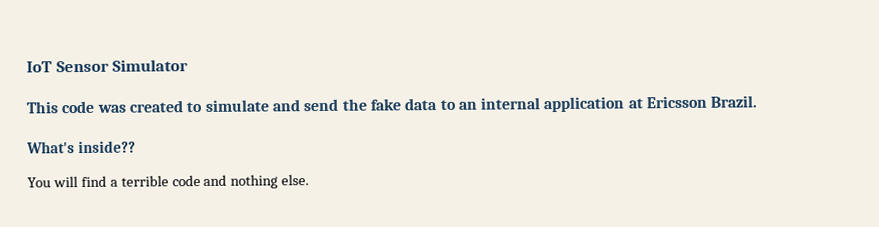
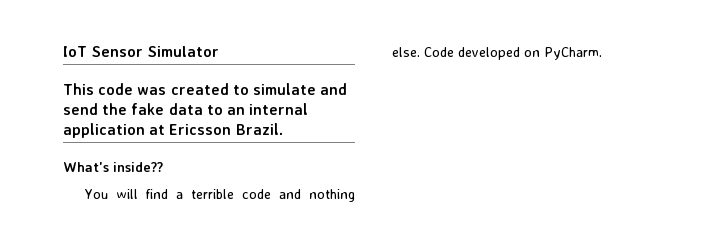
+ Code developed on PyCharm.

